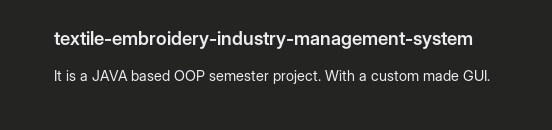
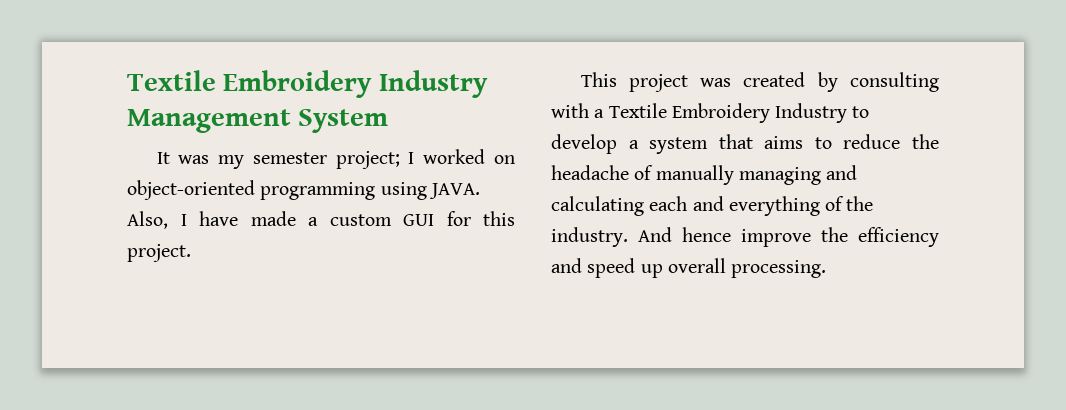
- textile-embroidery-industry-management-system
- It is a JAVA based OOP semester project. With a custom made GUI.
+ Textile Embroidery Industry Management System
+ It was my semester project; I worked on object-oriented programming using JAVA. Also, I have made a custom GUI for this project.
+ This project was created by consulting with a Textile Embroidery Industry to develop a system that aims to reduce the headache of manually managing and calculating each and everything of the industry. And hence improve the efficiency and speed up overall processing.

